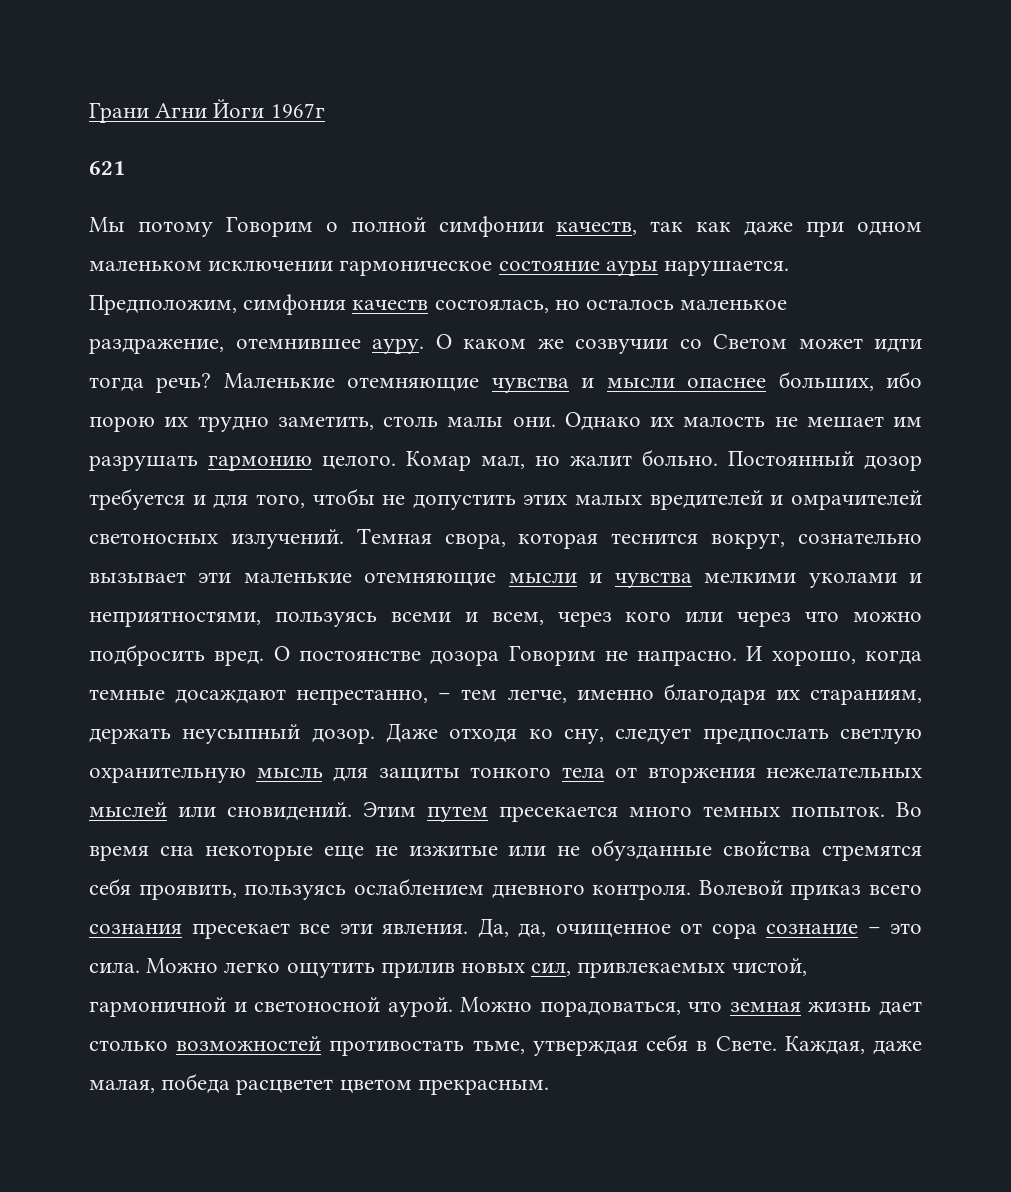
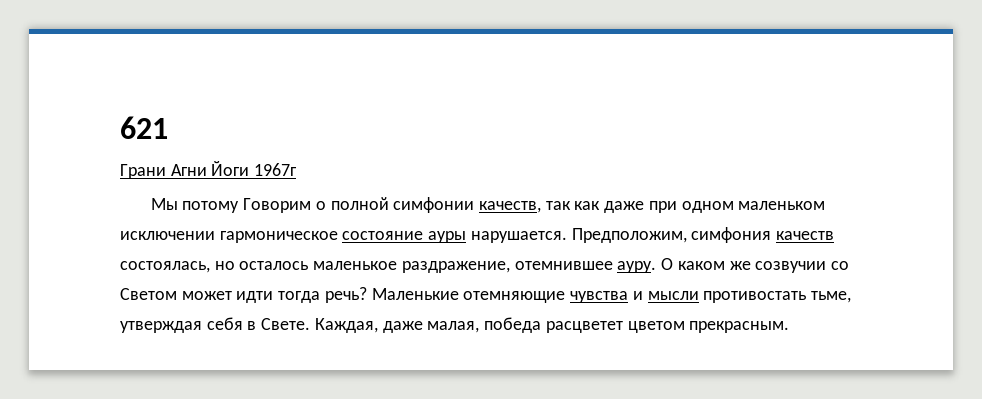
+ 621
- 621
- Маленькие отемняющие чувства и мысли опаснее больших, ибо порою их трудно заметить, столь малы они. Однако их малость не мешает им разрушать гармонию целого. Комар мал, но жалит больно. Постоянный дозор требуется и для того, чтобы не допустить этих малых вредителей и омрачителей светоносных излучений. Темная свора, которая теснится вокруг, сознательно вызывает эти маленькие отемняющие мысли и чувства мелкими уколами и неприятностями, пользуясь всеми и всем, через кого или через что можно подбросить вред. О постоянстве дозора Говорим не напрасно. И хорошо, когда темные досаждают непрестанно, – тем легче, именно благодаря их стараниям, держать неусыпный дозор. Даже отходя ко сну, следует предпослать светлую охранительную мысль для защиты тонкого тела от вторжения нежелательных мыслей или сновидений. Этим путем пресекается много темных попыток. Во время сна некоторые еще не изжитые или не обузданные свойства стремятся себя проявить, пользуясь ослаблением дневного контроля. Волевой приказ всего сознания пресекает все эти явления. Да, да, очищенное от сора сознание – это сила. Можно легко ощутить прилив новых сил, привлекаемых чистой, гармоничной и светоносной аурой. Можно порадоваться, что земная жизнь дает столько возможностей противостать тьме, утверждая себя в Свете.
+ Маленькие отемняющие чувства и мысли противостать тьме, утверждая себя в Свете.

